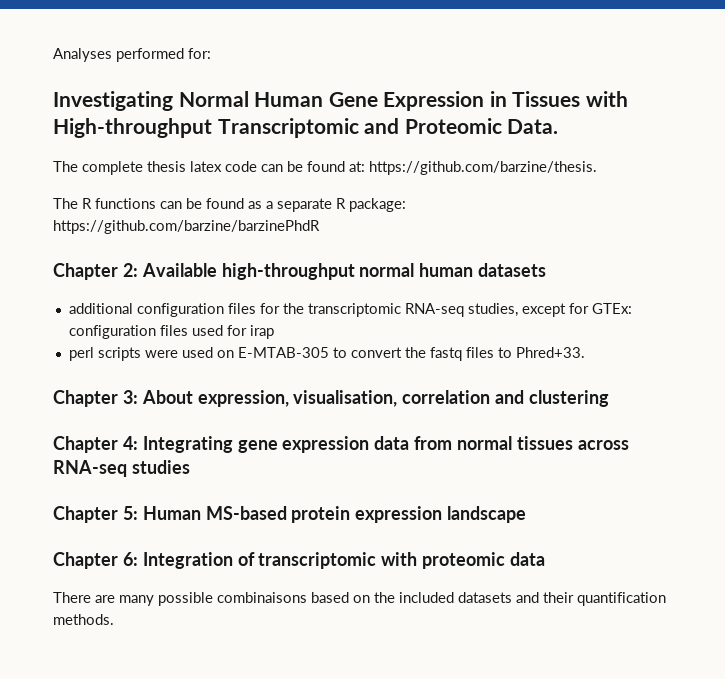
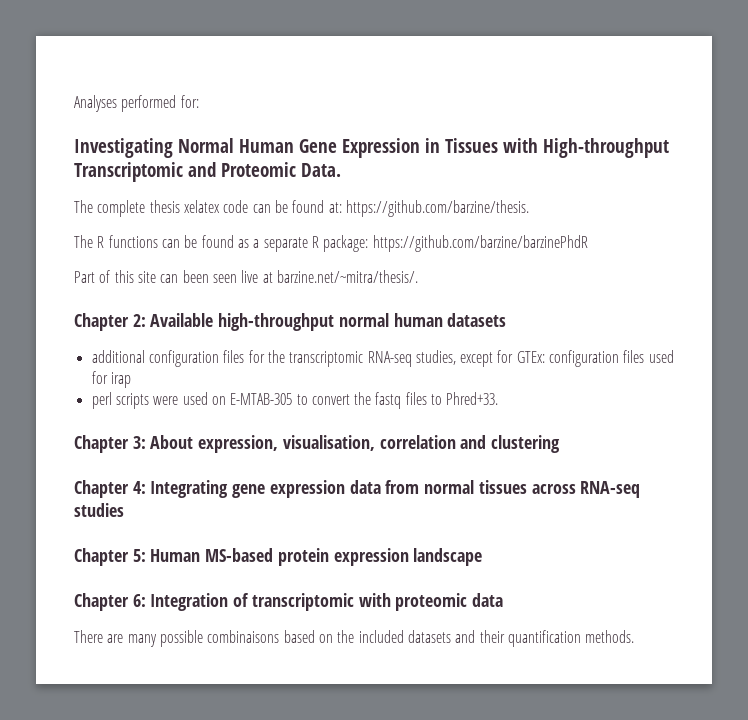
- The complete thesis latex code can be found at: https://github.com/barzine/thesis.
+ The complete thesis xelatex code can be found at: https://github.com/barzine/thesis.
+ Part of this site can been seen live at barzine.net/~mitra/thesis/.

